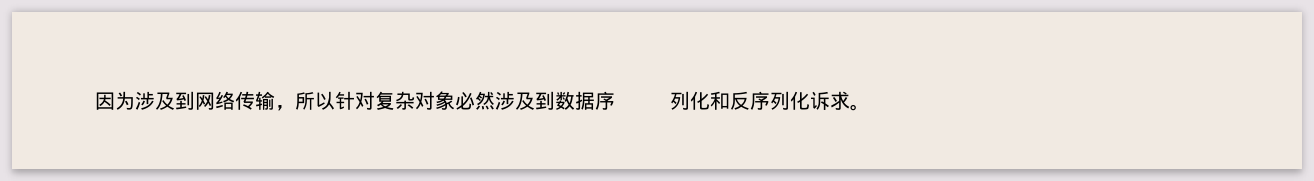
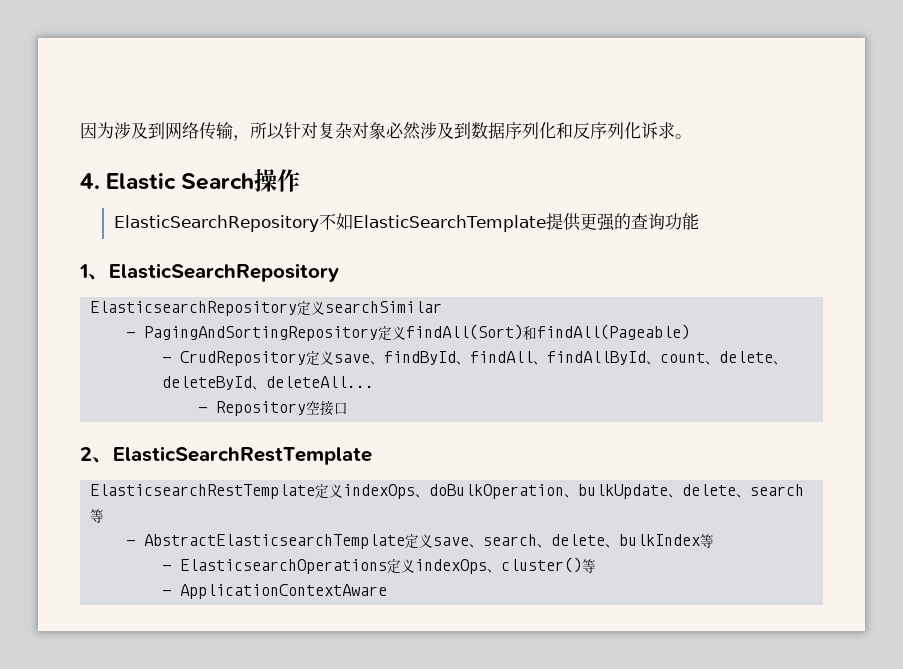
+ 4. Elastic Search操作
+ ElasticSearchRepository不如ElasticSearchTemplate提供更强的查询功能
+ 1、ElasticSearchRepository
+ ElasticsearchRepository定义searchSimilar
+ - PagingAndSortingRepository定义findAll(Sort)和findAll(Pageable)
+ - CrudRepository定义save、findById、findAll、findAllById、count、delete、deleteById、deleteAll...
+ - Repository空接口
+ 2、ElasticSearchRestTemplate
+ ElasticsearchRestTemplate定义indexOps、doBulkOperation、bulkUpdate、delete、search等
+ - AbstractElasticsearchTemplate定义save、search、delete、bulkIndex等
+ - ElasticsearchOperations定义indexOps、cluster()等
+ - ApplicationContextAware

